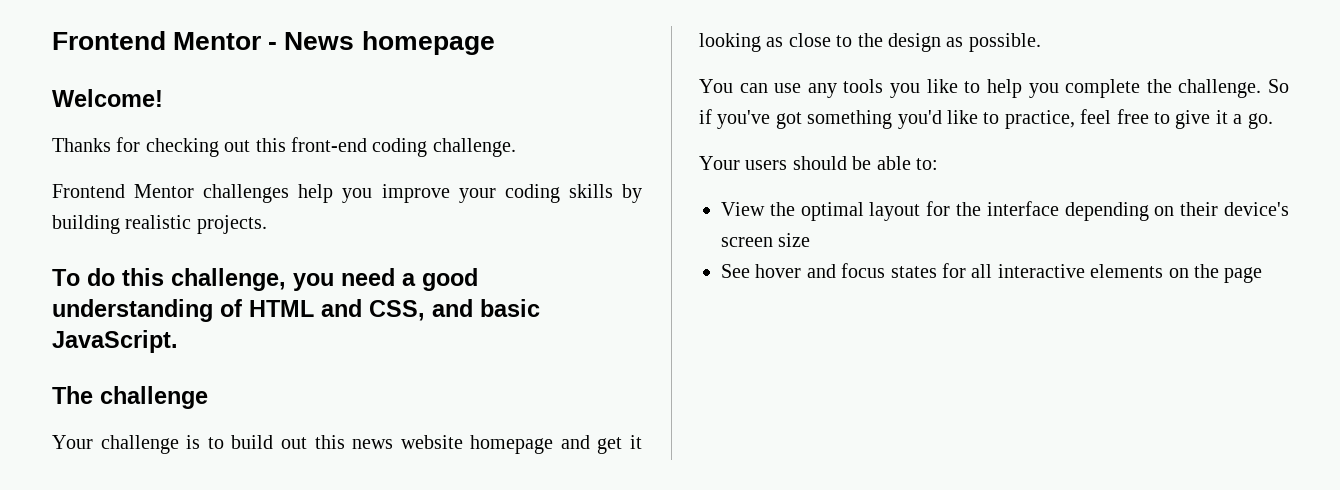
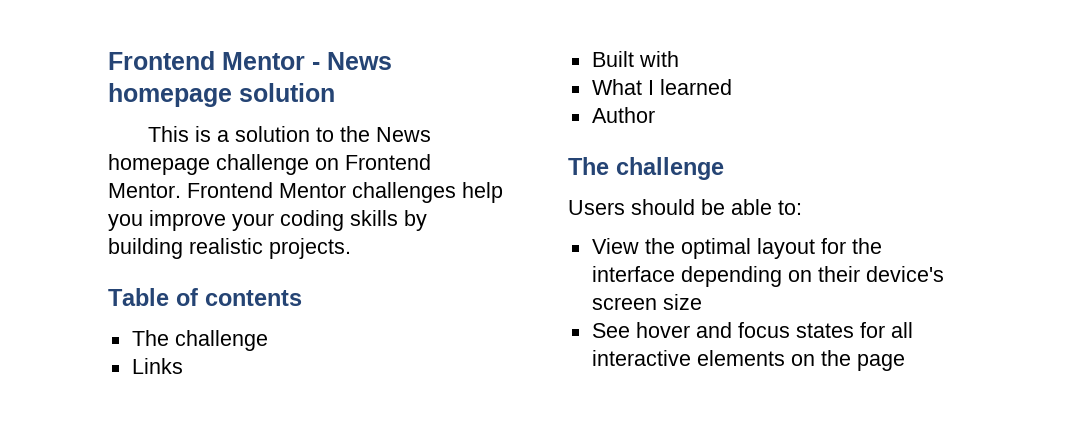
- Frontend Mentor - News homepage
- Welcome!
- Thanks for checking out this front-end coding challenge.
- Frontend Mentor challenges help you improve your coding skills by building realistic projects.
+ Frontend Mentor - News homepage solution
+ This is a solution to the News homepage challenge on Frontend Mentor. Frontend Mentor challenges help you improve your coding skills by building realistic projects.
- To do this challenge, you need a good understanding of HTML and CSS, and basic JavaScript.
+ Table of contents
  The challenge
- Your challenge is to build out this news website homepage and get it looking as close to the design as possible.
- You can use any tools you like to help you complete the challenge. So if you've got something you'd like to practice, feel free to give it a go.
- Your users should be able to:
+ Links
+ Built with
+ What I learned
+ Author
+ The challenge
+ Users should be able to:

